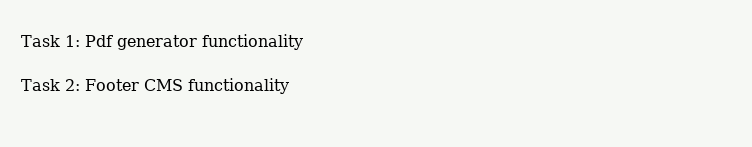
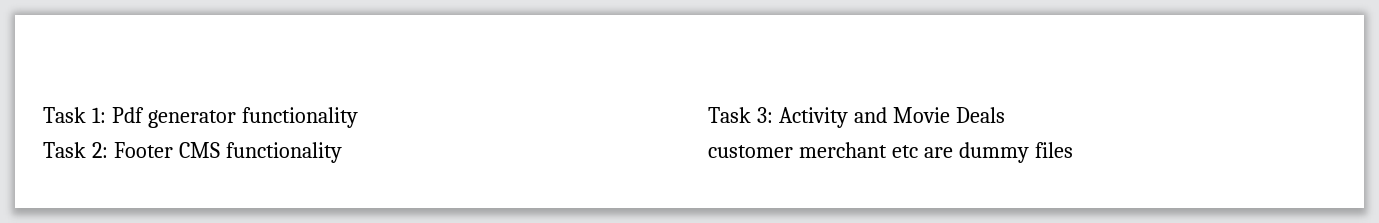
+ Task 3: Activity and Movie Deals
+ customer merchant etc are dummy files

